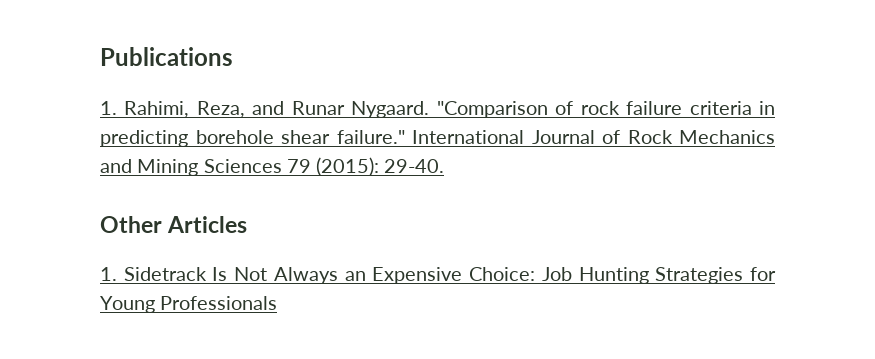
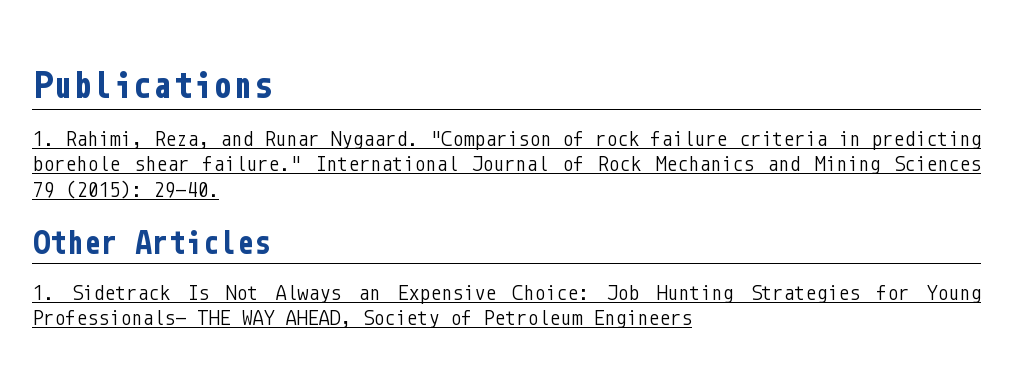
- 1. Sidetrack Is Not Always an Expensive Choice: Job Hunting Strategies for Young Professionals
+ 1. Sidetrack Is Not Always an Expensive Choice: Job Hunting Strategies for Young Professionals- THE WAY AHEAD, Society of Petroleum Engineers

